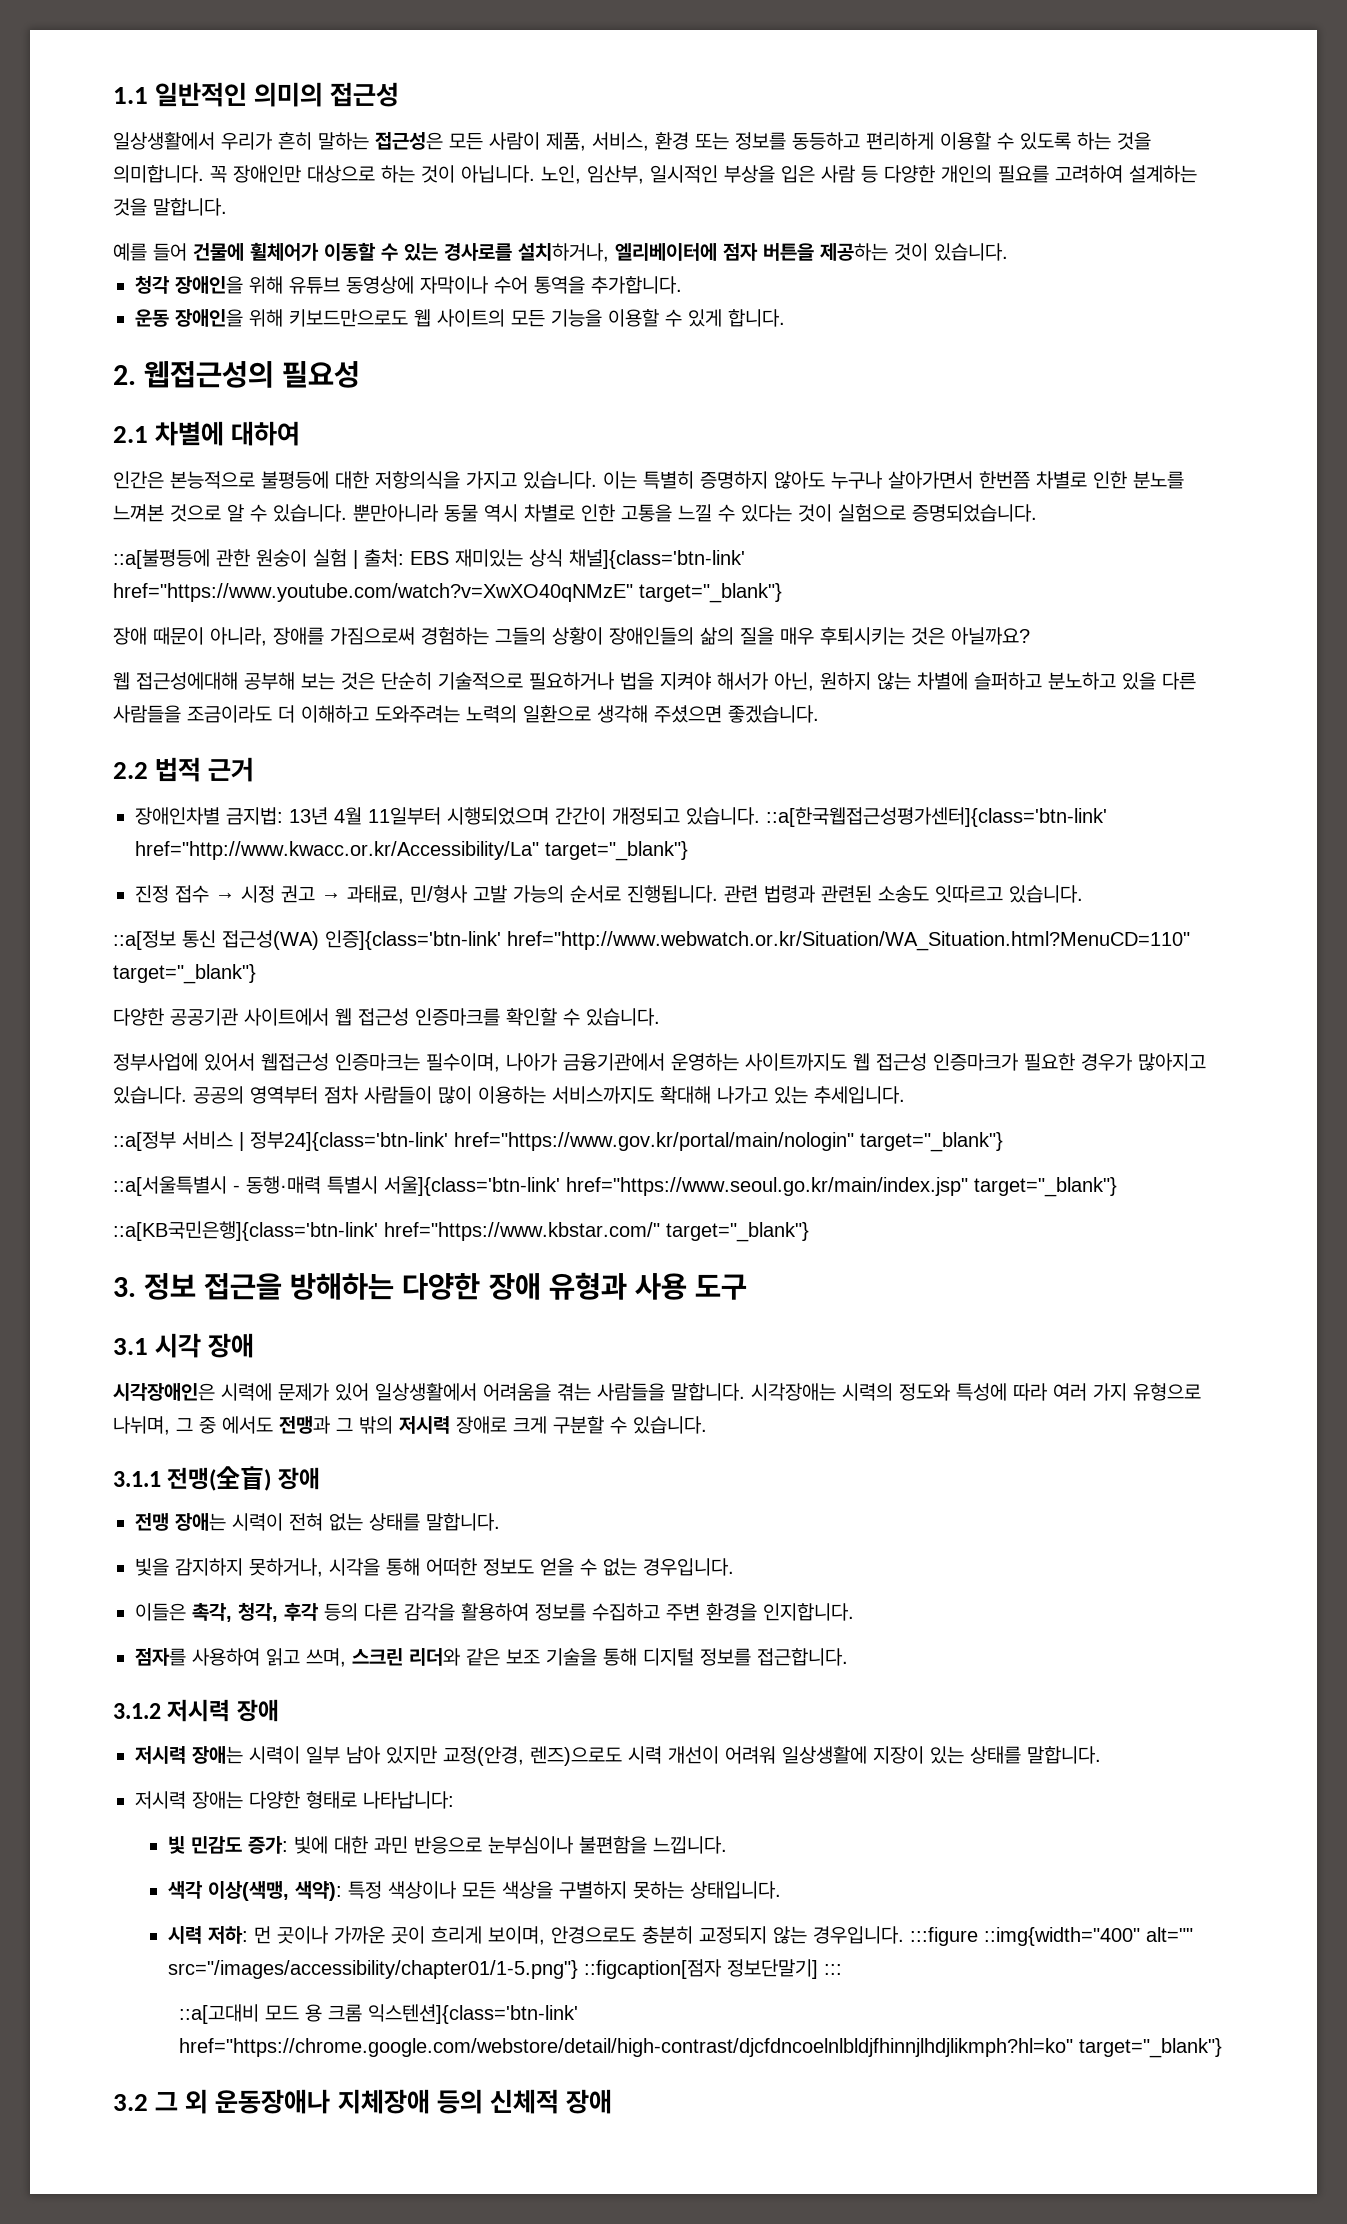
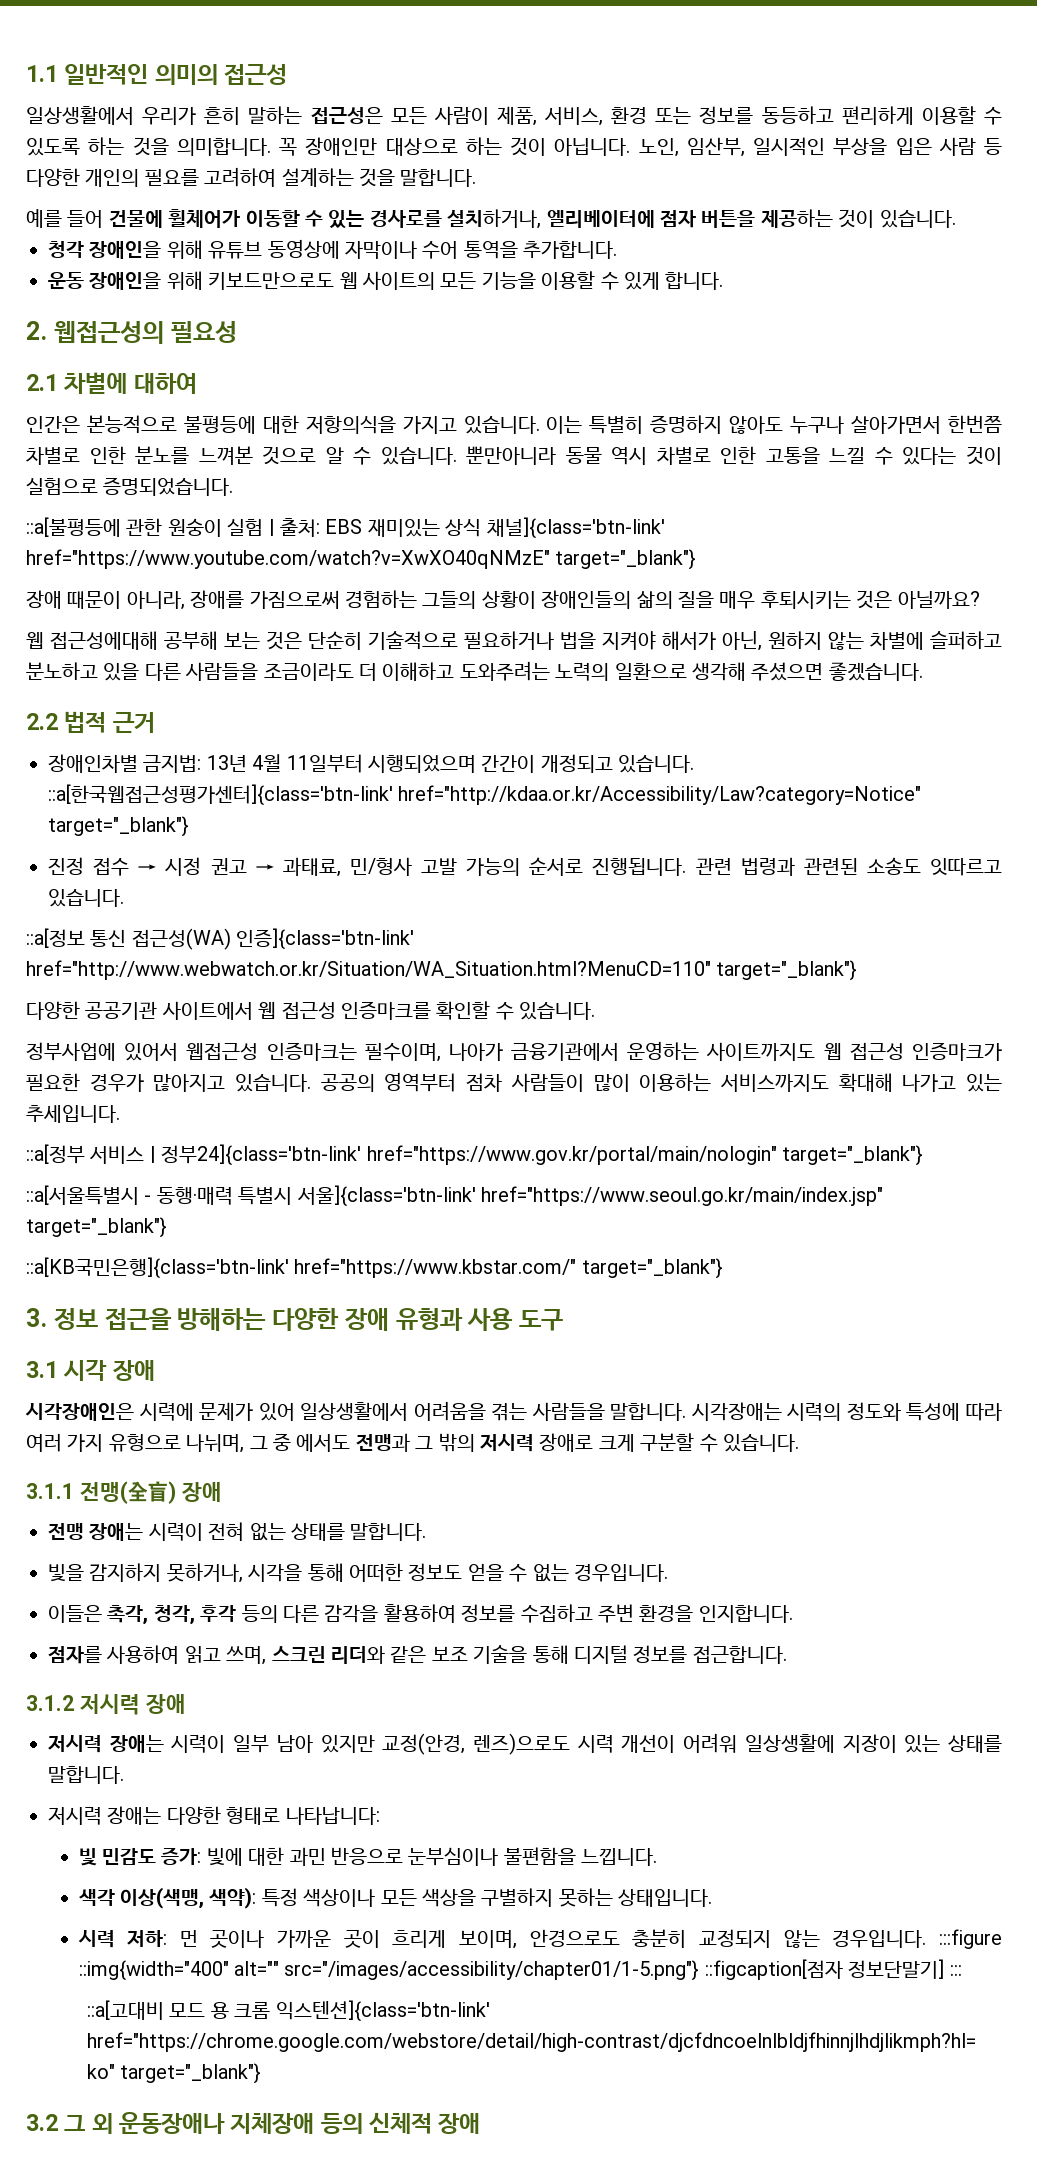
- 장애인차별 금지법: 13년 4월 11일부터 시행되었으며 간간이 개정되고 있습니다. ::a[한국웹접근성평가센터]{class='btn-link' href="http://www.kwacc.or.kr/Accessibility/La" target="_blank"}
+ 장애인차별 금지법: 13년 4월 11일부터 시행되었으며 간간이 개정되고 있습니다. ::a[한국웹접근성평가센터]{class='btn-link' href="http://kdaa.or.kr/Accessibility/Law?category=Notice" target="_blank"}

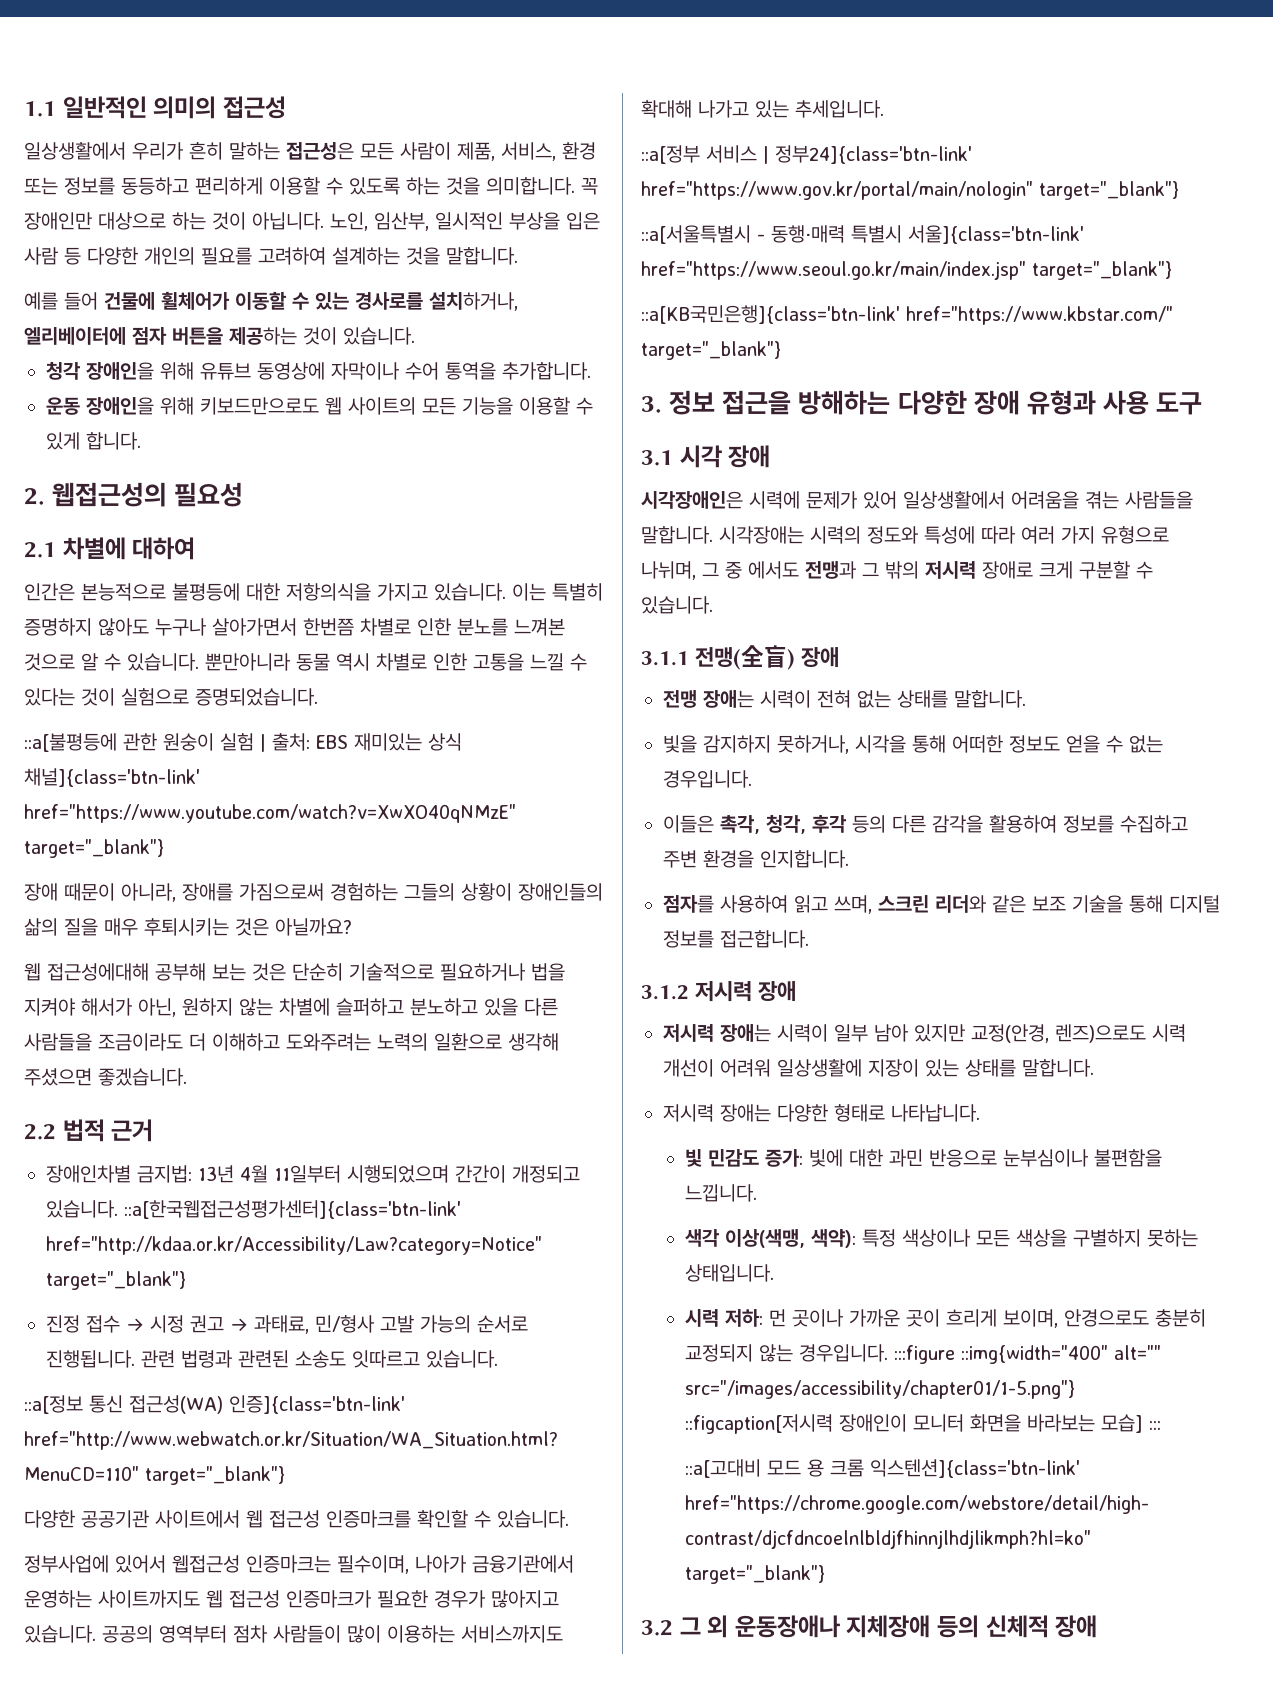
- 저시력 장애는 다양한 형태로 나타납니다:
+ 저시력 장애는 다양한 형태로 나타납니다.
- 시력 저하: 먼 곳이나 가까운 곳이 흐리게 보이며, 안경으로도 충분히 교정되지 않는 경우입니다. :::figure ::img{width="400" alt="" src="/images/accessibility/chapter01/1-5.png"} ::figcaption[점자 정보단말기] :::
+ 시력 저하: 먼 곳이나 가까운 곳이 흐리게 보이며, 안경으로도 충분히 교정되지 않는 경우입니다. :::figure ::img{width="400" alt="" src="/images/accessibility/chapter01/1-5.png"} ::figcaption[저시력 장애인이 모니터 화면을 바라보는 모습] :::

